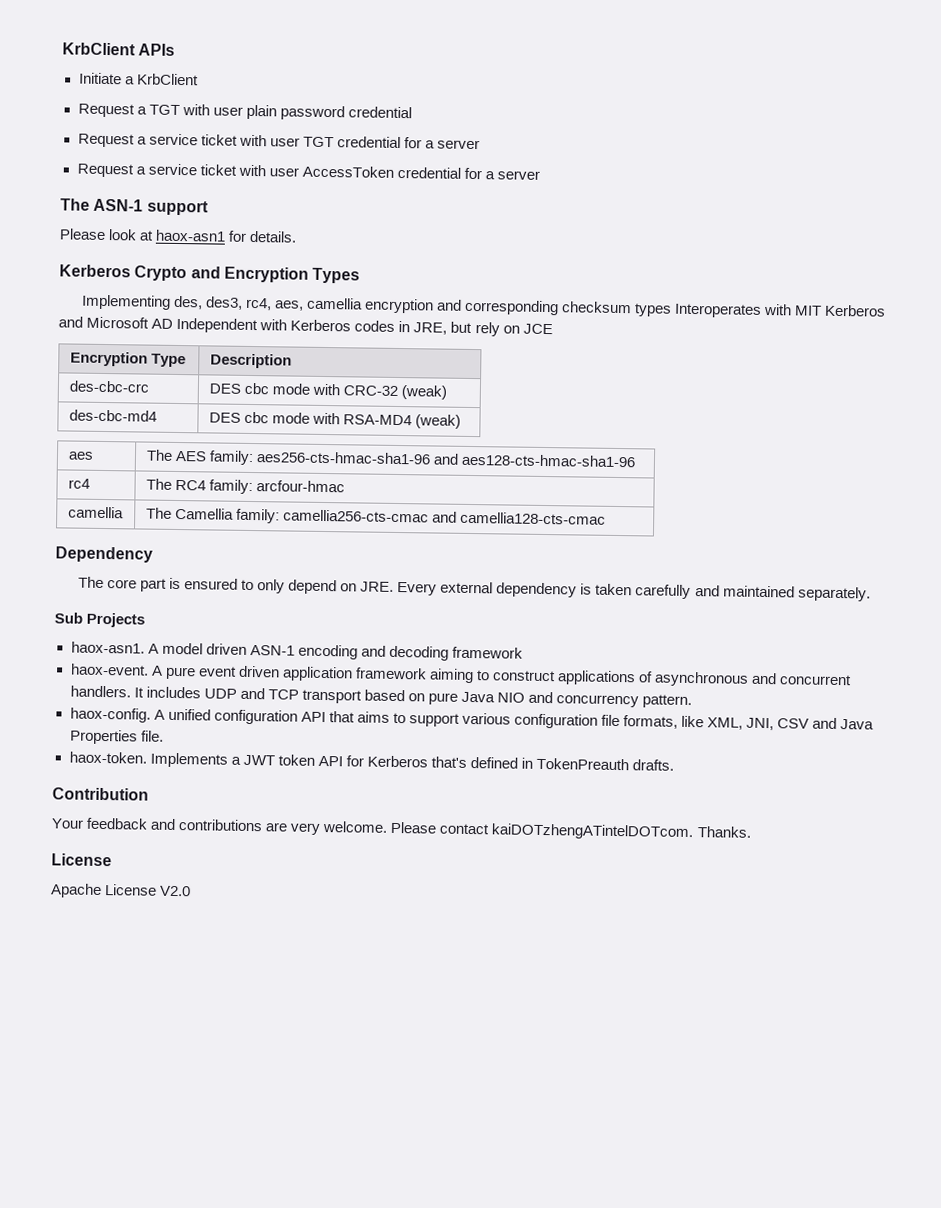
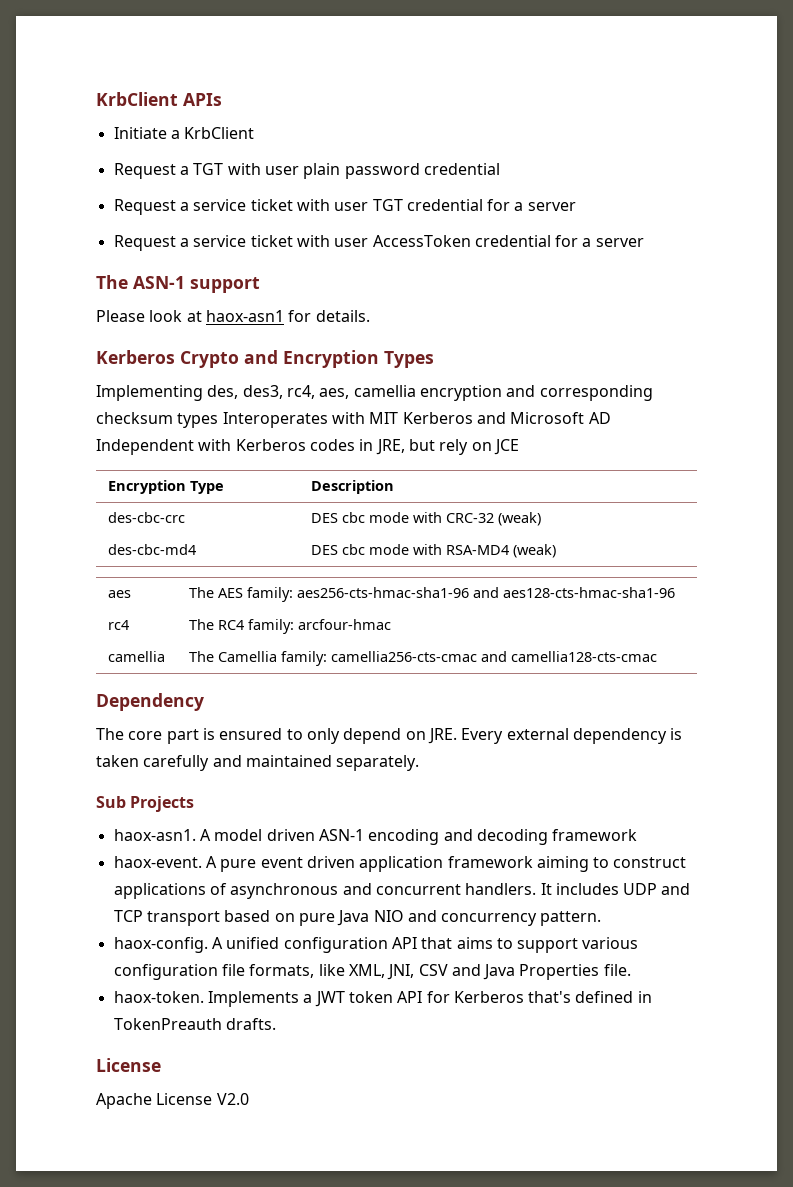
- Contribution
- Your feedback and contributions are very welcome. Please contact kaiDOTzhengATintelDOTcom. Thanks.

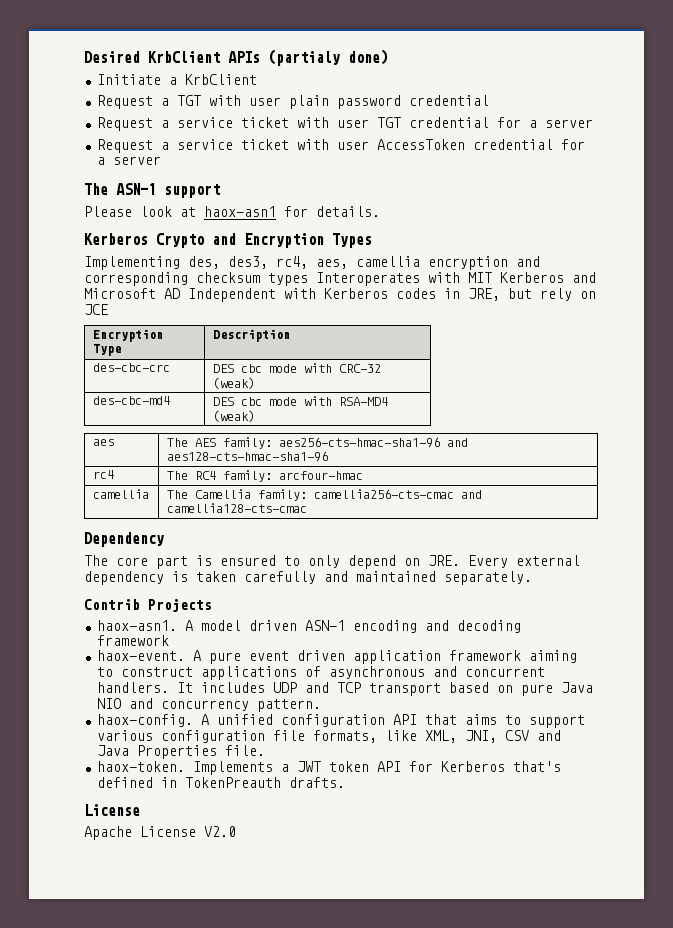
- KrbClient APIs
+ Desired KrbClient APIs (partialy done)
- Sub Projects
+ Contrib Projects

